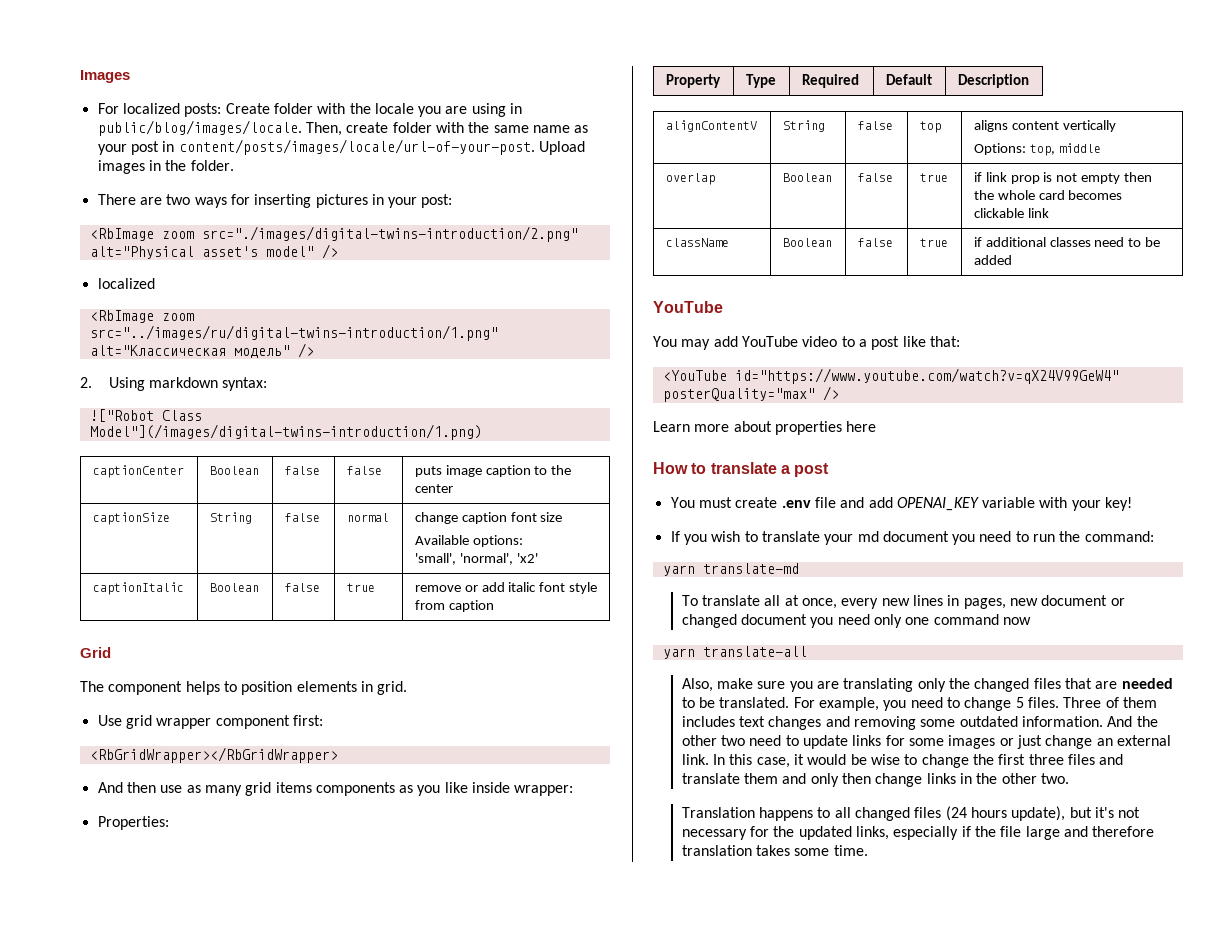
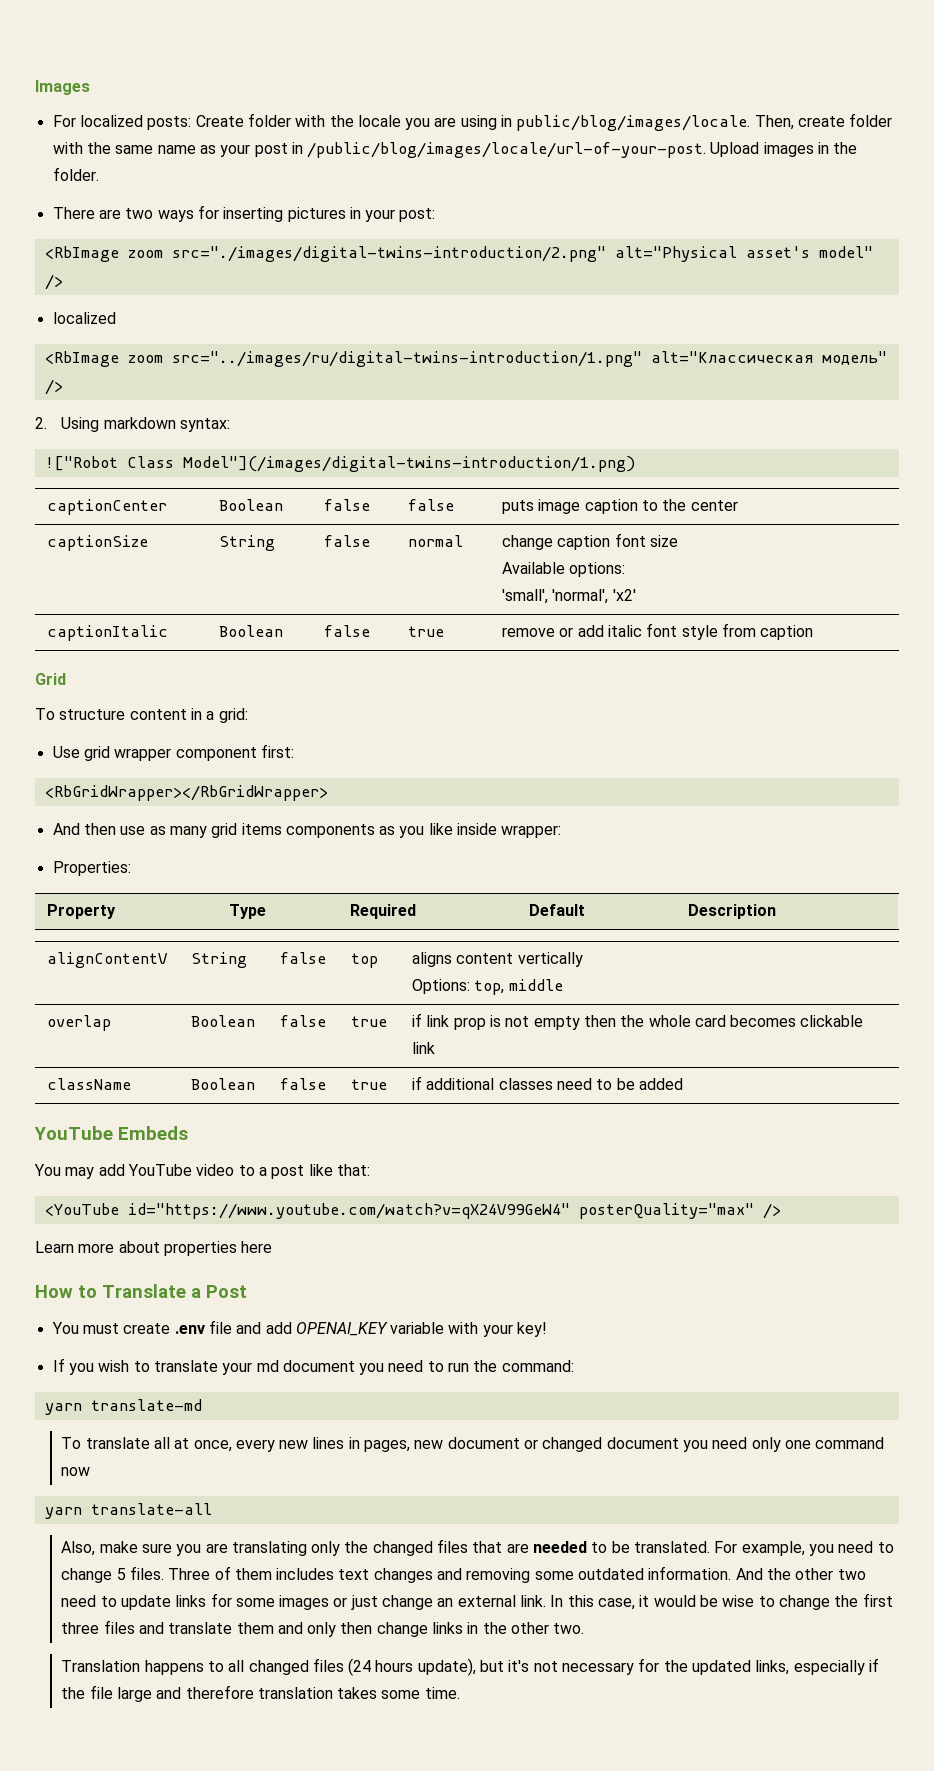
- Then, create folder with the same name as your post in content/posts/images/locale/url-of-your-post.
+ Then, create folder with the same name as your post in /public/blog/images/locale/url-of-your-post.
- The component helps to position elements in grid.
+ To structure content in a grid:
  className | Boolean | false | true | if additional classes need to be added
- YouTube
+ YouTube Embeds
- How to translate a post
+ How to Translate a Post

